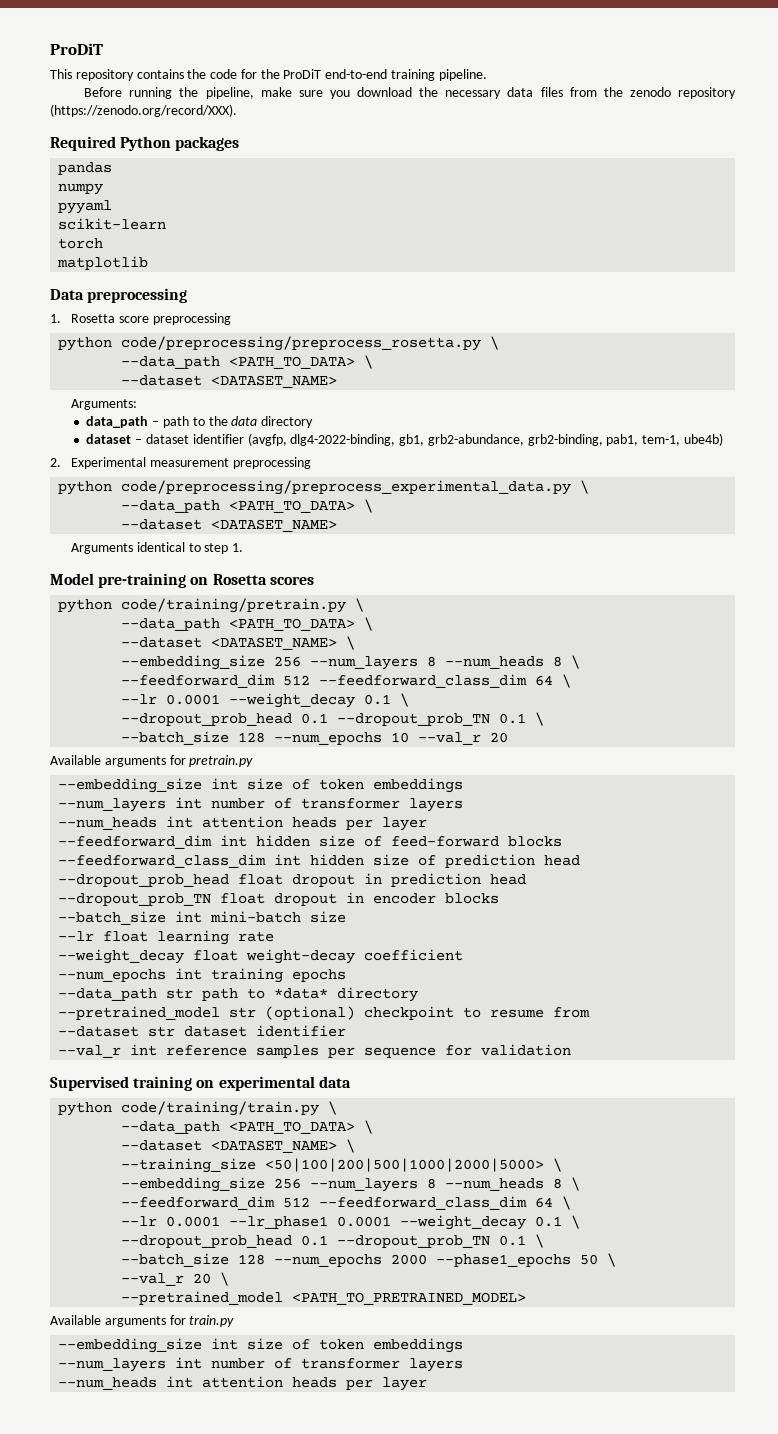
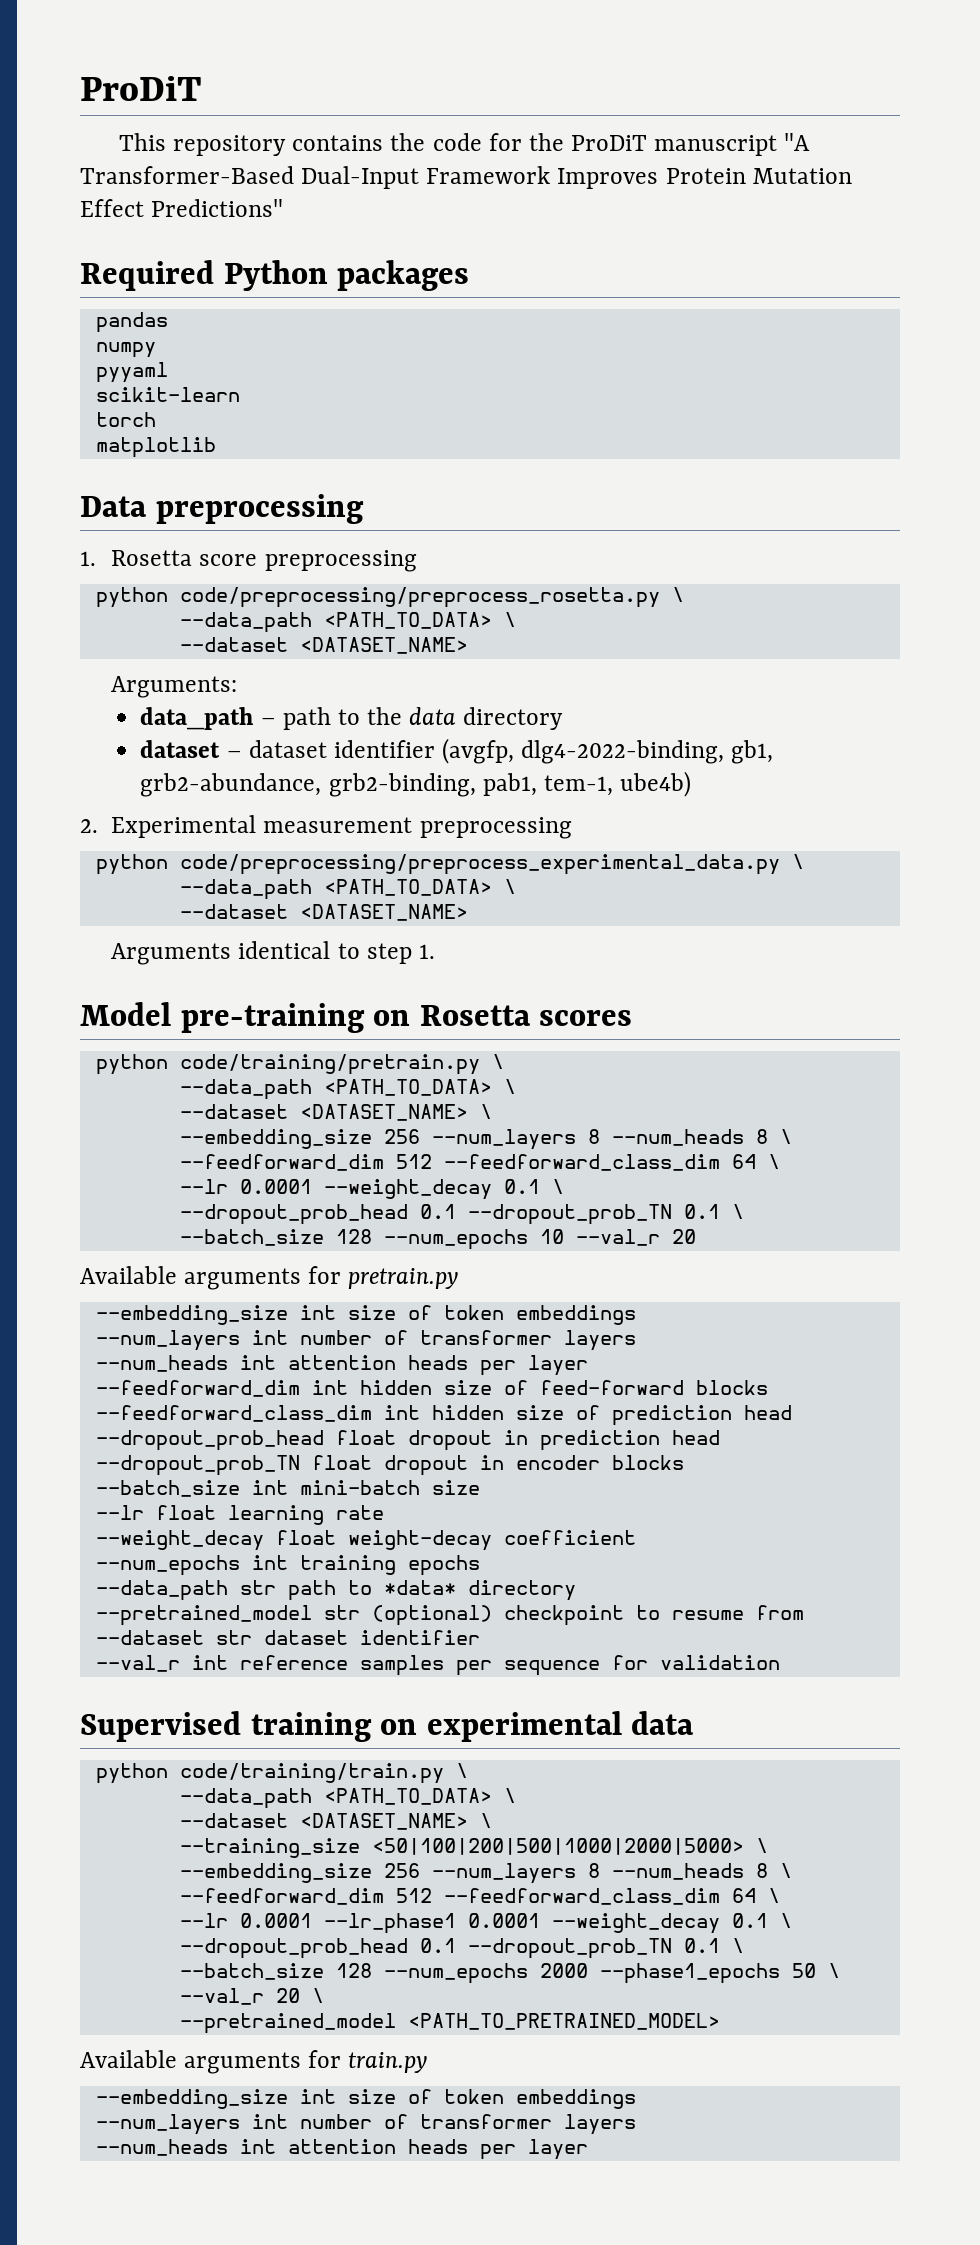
- This repository contains the code for the ProDiT end-to-end training pipeline.
- Before running the pipeline, make sure you download the necessary data files from the zenodo repository (https://zenodo.org/record/XXX).
+ This repository contains the code for the ProDiT manuscript "A Transformer-Based Dual-Input Framework Improves Protein Mutation Effect Predictions"

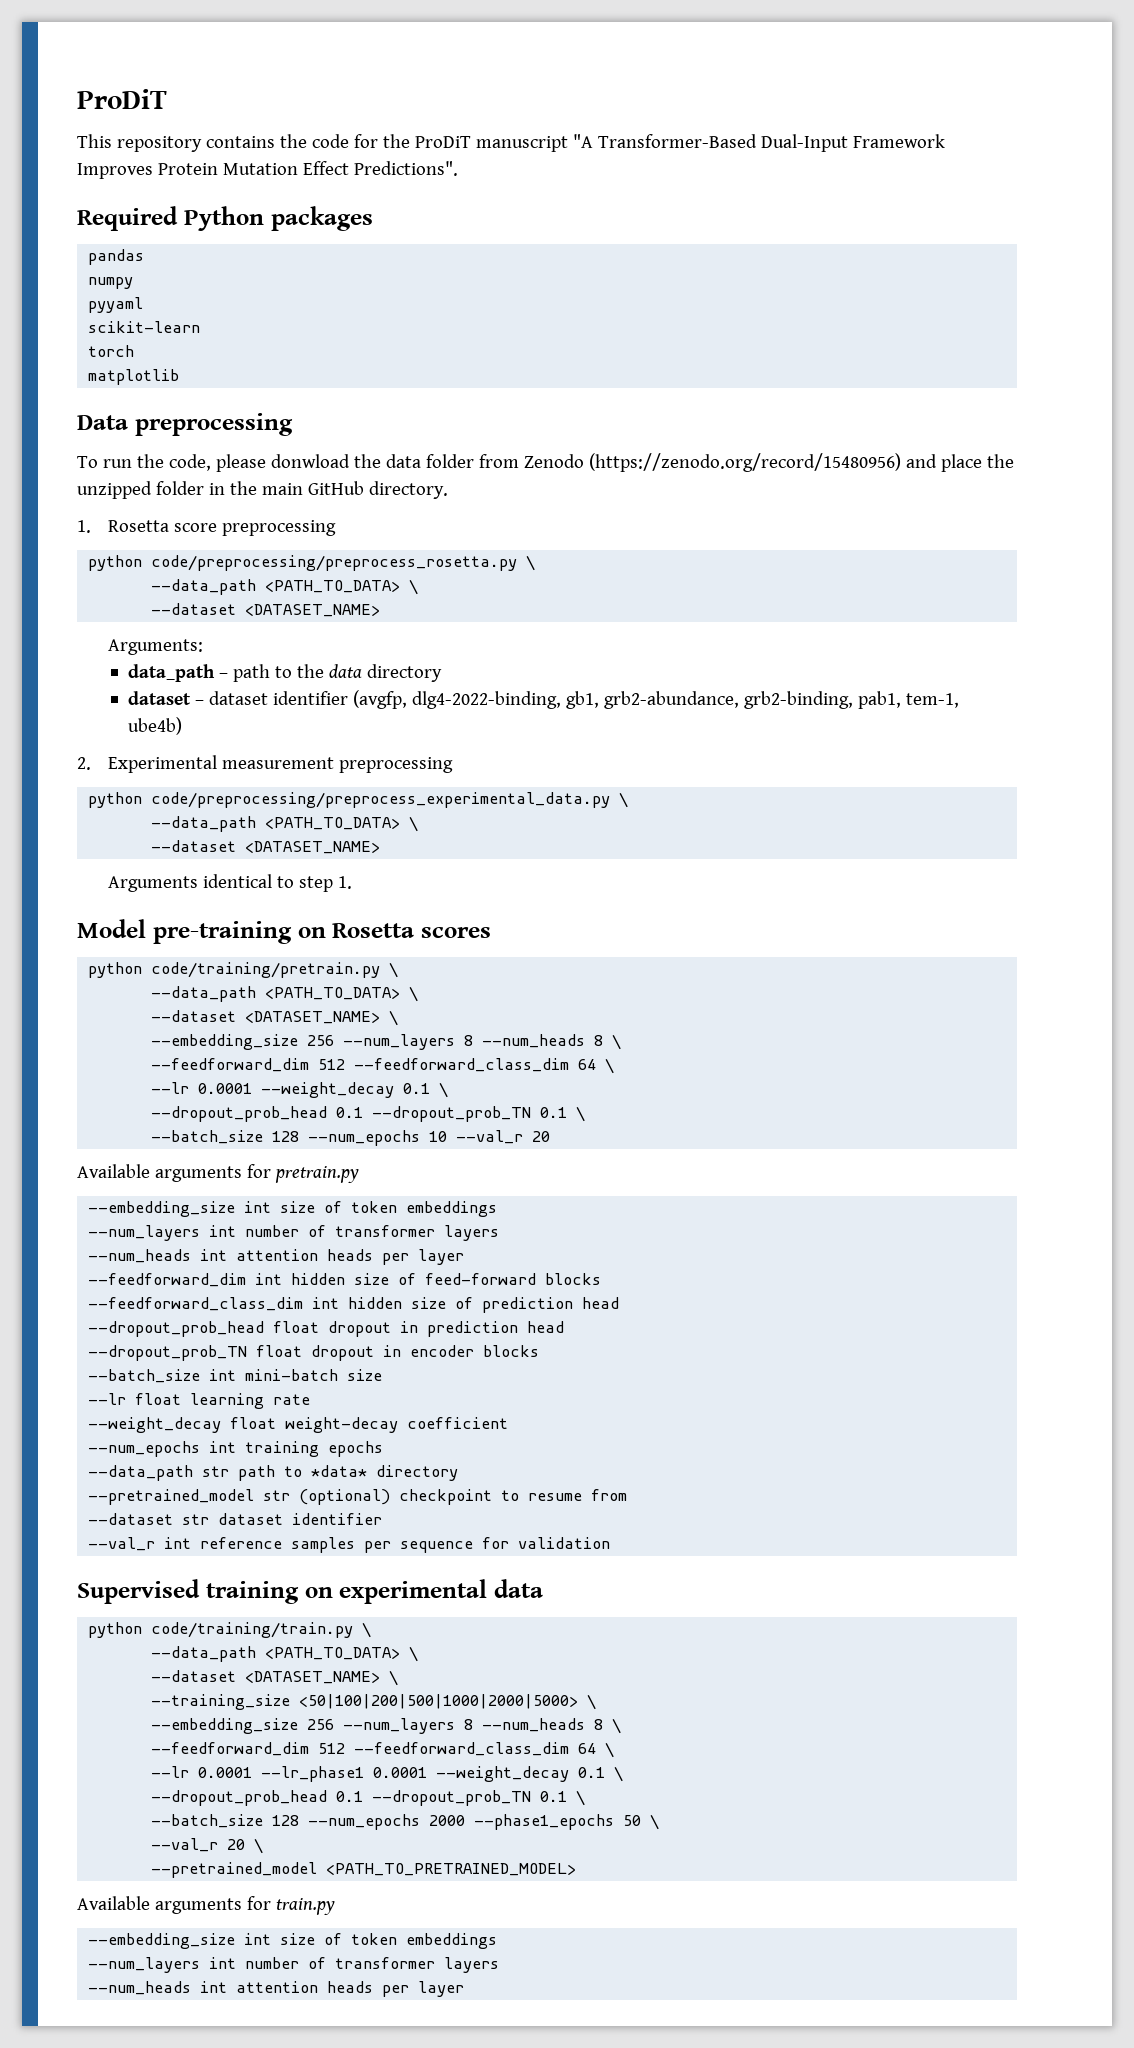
- This repository contains the code for the ProDiT manuscript "A Transformer-Based Dual-Input Framework Improves Protein Mutation Effect Predictions"
+ This repository contains the code for the ProDiT manuscript "A Transformer-Based Dual-Input Framework Improves Protein Mutation Effect Predictions".
+ To run the code, please donwload the data folder from Zenodo (https://zenodo.org/record/15480956) and place the unzipped folder in the main GitHub directory.

